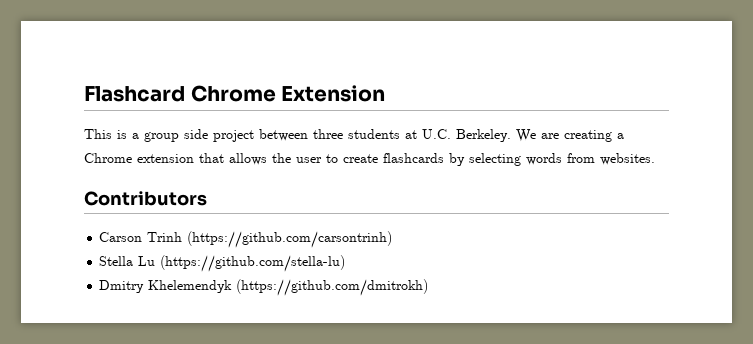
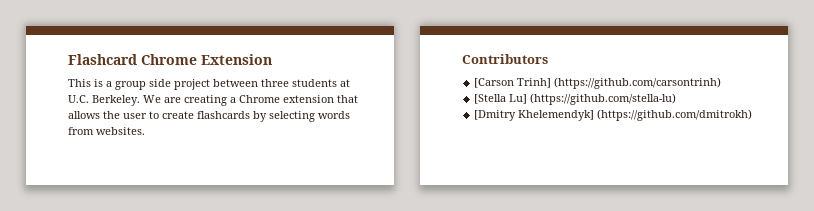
- Carson Trinh (https://github.com/carsontrinh)
+ [Carson Trinh] (https://github.com/carsontrinh)
- Stella Lu (https://github.com/stella-lu)
+ [Stella Lu] (https://github.com/stella-lu)
- Dmitry Khelemendyk (https://github.com/dmitrokh)
+ [Dmitry Khelemendyk] (https://github.com/dmitrokh)

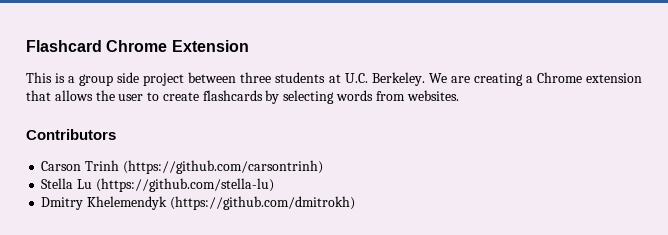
- [Carson Trinh] (https://github.com/carsontrinh)
+ Carson Trinh (https://github.com/carsontrinh)
- [Stella Lu] (https://github.com/stella-lu)
+ Stella Lu (https://github.com/stella-lu)
- [Dmitry Khelemendyk] (https://github.com/dmitrokh)
+ Dmitry Khelemendyk (https://github.com/dmitrokh)

